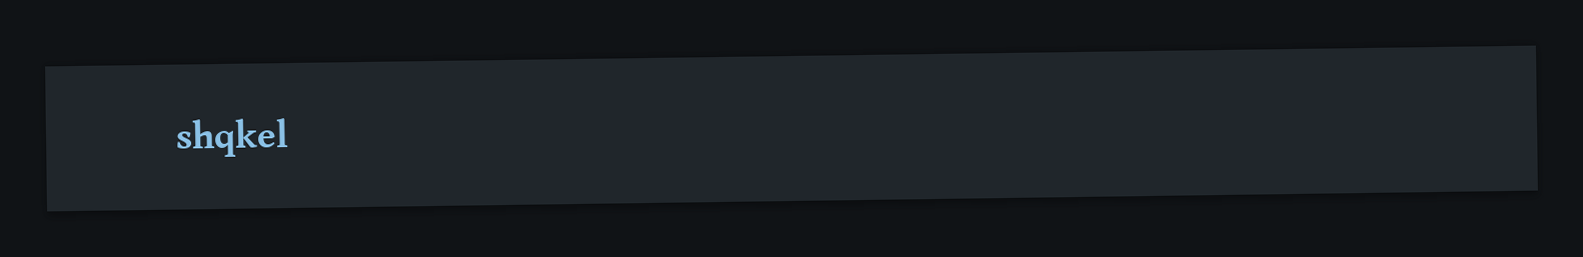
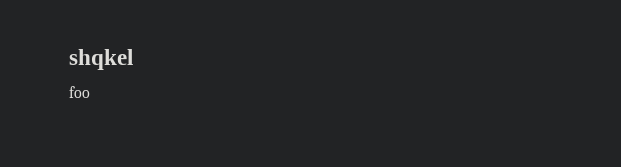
+ foo

